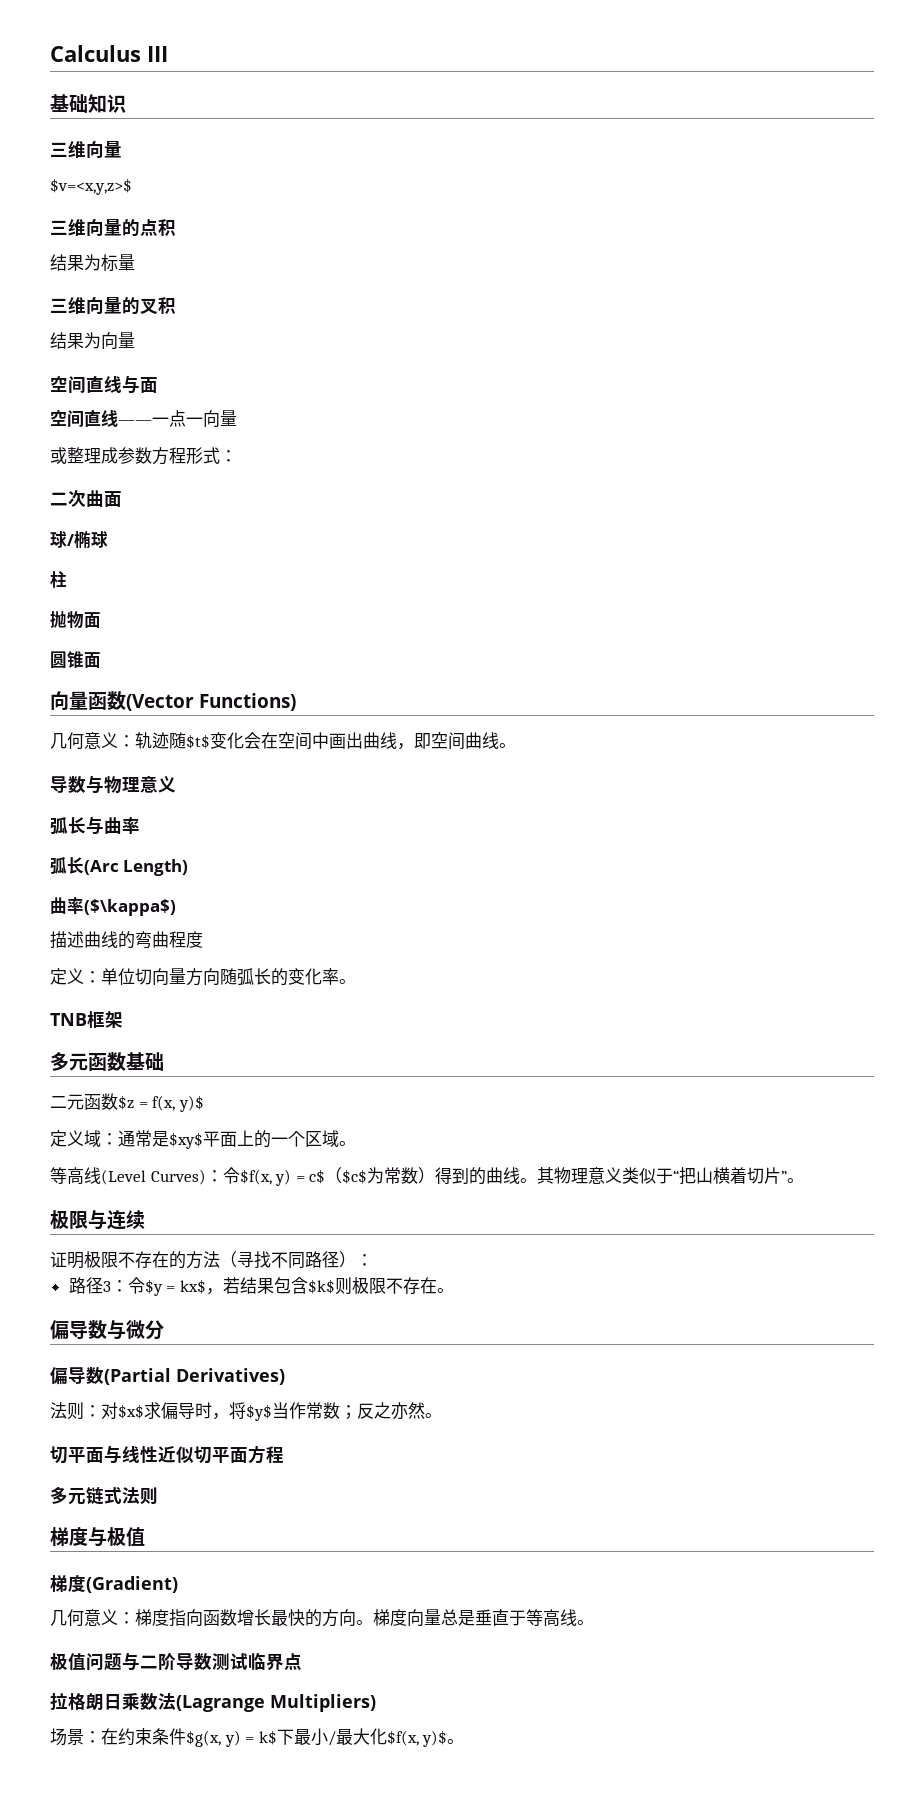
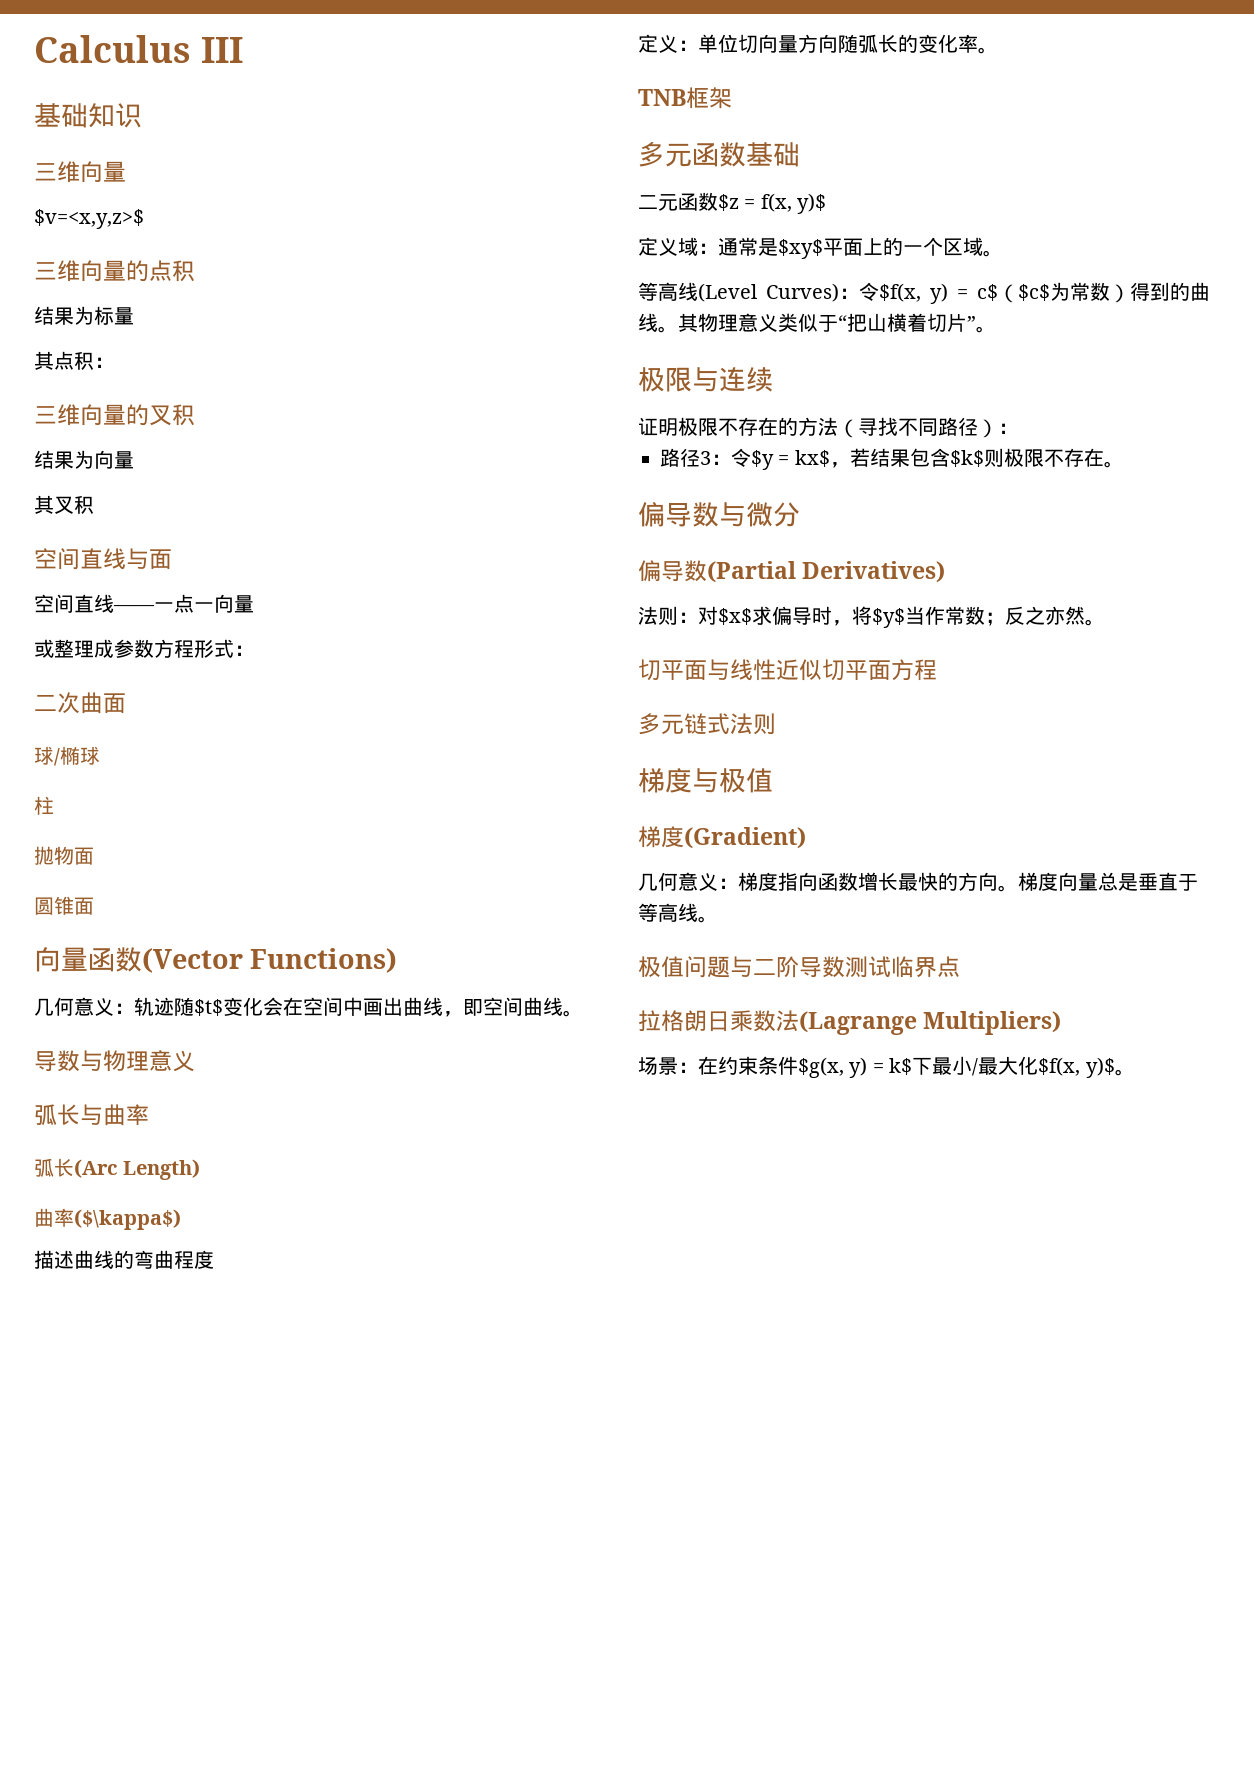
+ 其点积：
+ 其叉积

